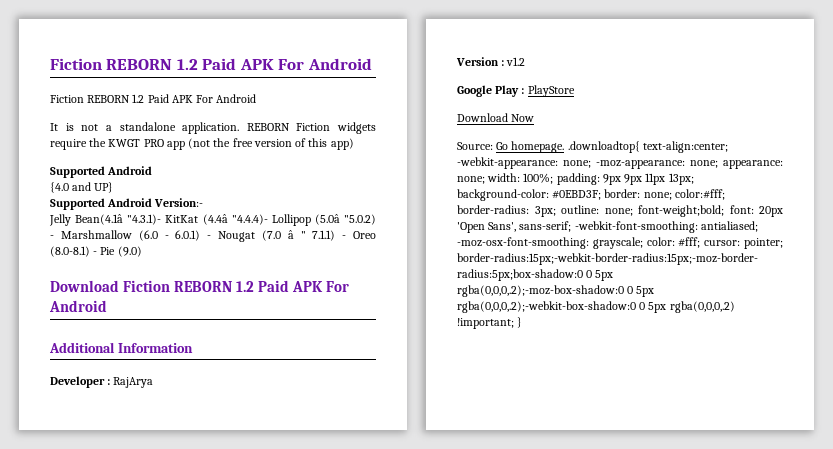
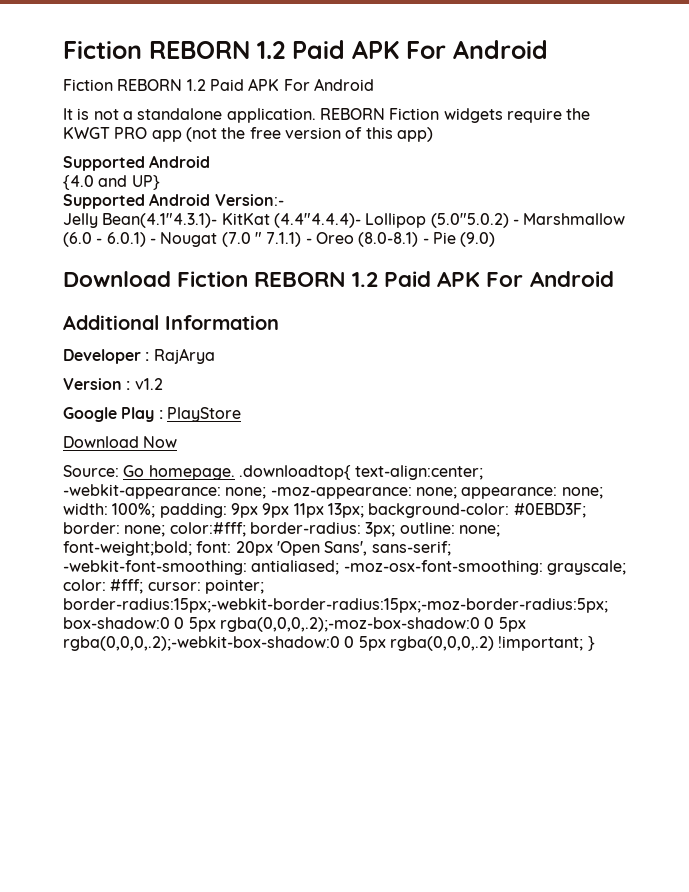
- Jelly Bean(4.1â "4.3.1)- KitKat (4.4â "4.4.4)- Lollipop (5.0â "5.0.2) - Marshmallow (6.0 - 6.0.1) - Nougat (7.0 â " 7.1.1) - Oreo (8.0-8.1) - Pie (9.0)
+ Jelly Bean(4.1"4.3.1)- KitKat (4.4"4.4.4)- Lollipop (5.0"5.0.2) - Marshmallow (6.0 - 6.0.1) - Nougat (7.0 " 7.1.1) - Oreo (8.0-8.1) - Pie (9.0)

